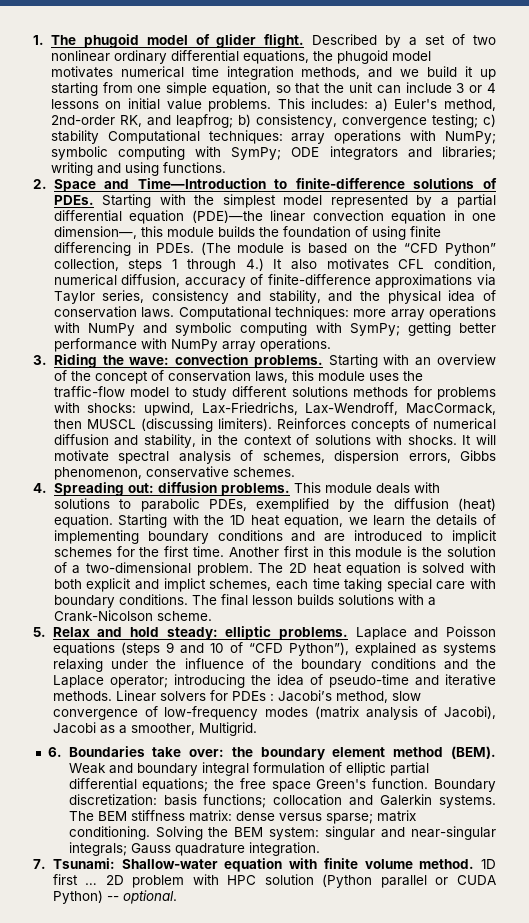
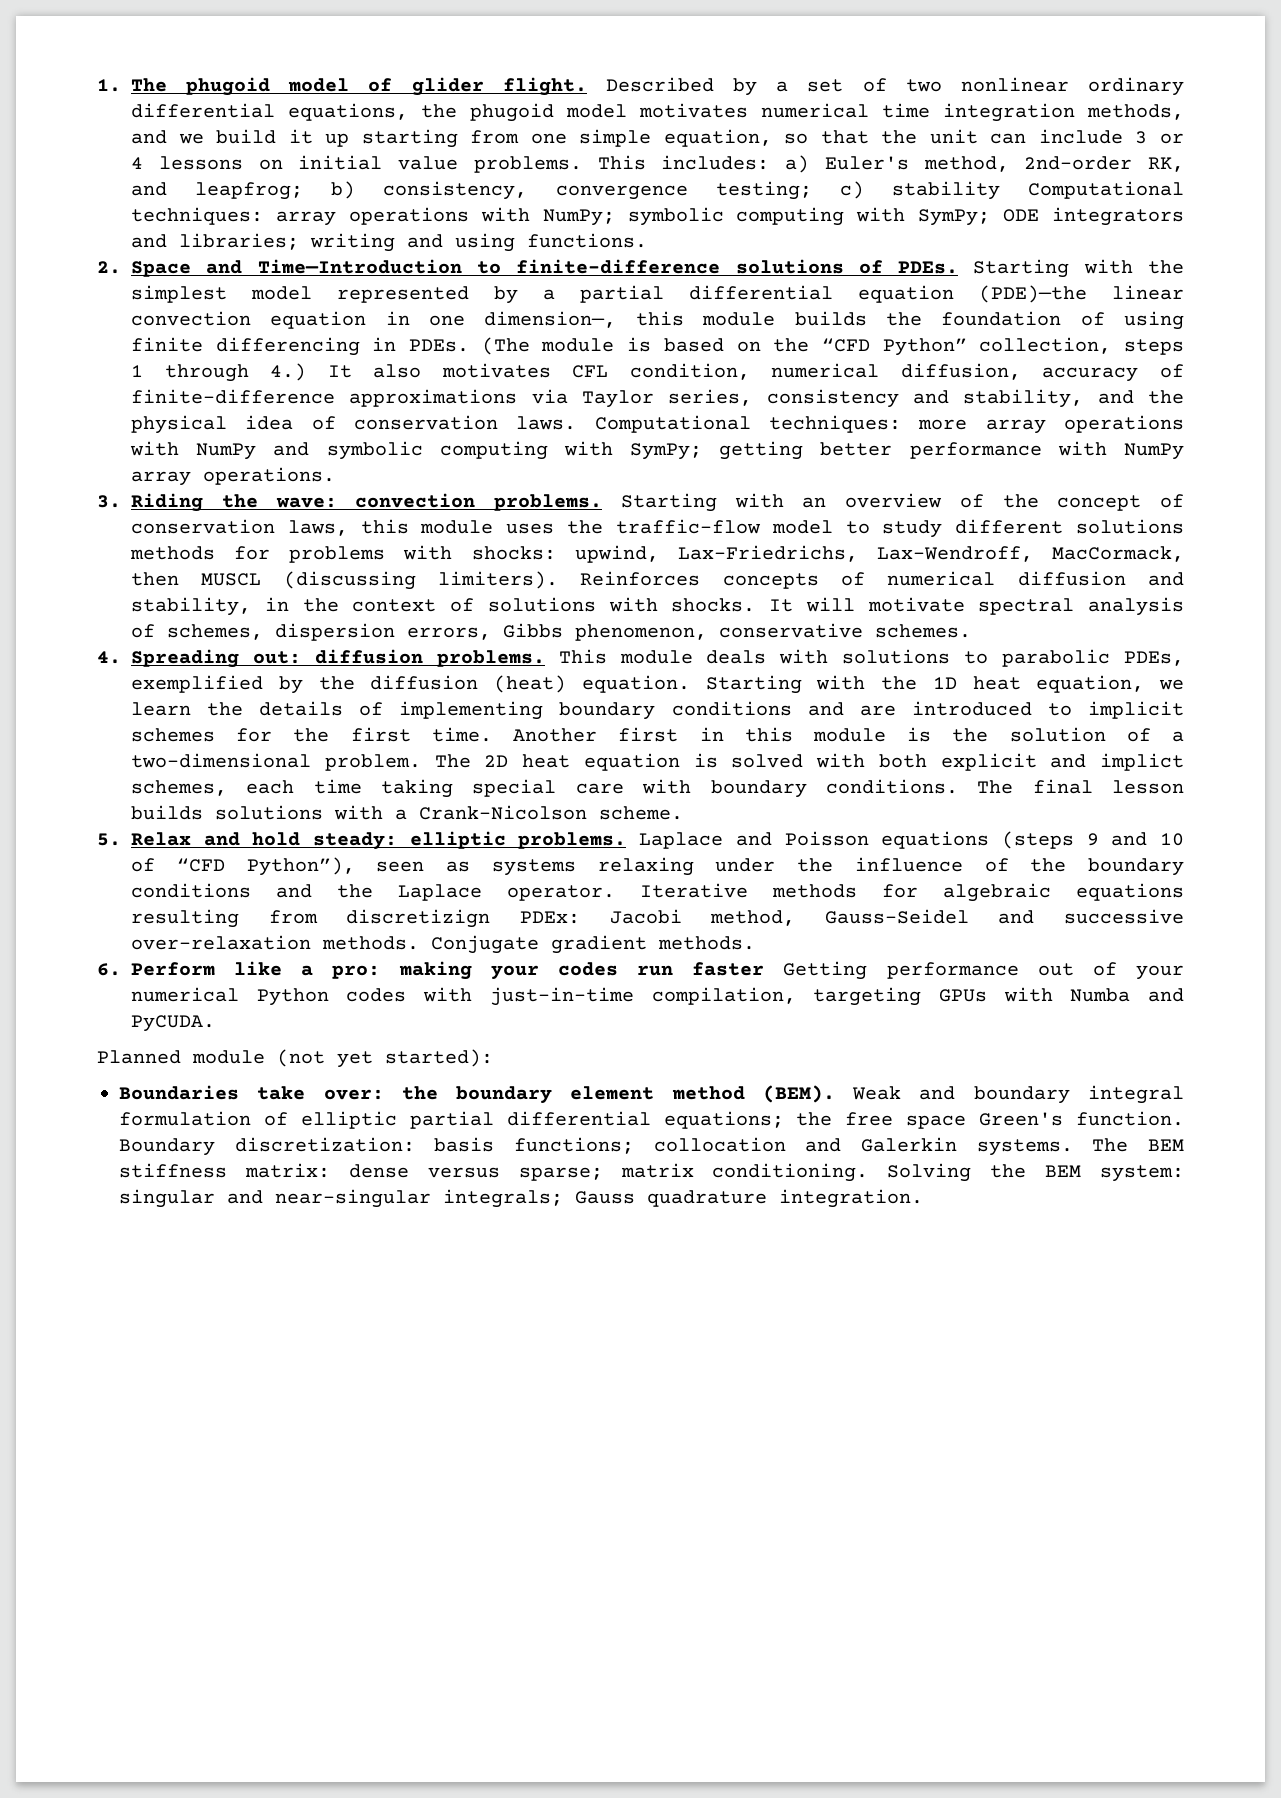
- Laplace and Poisson equations (steps 9 and 10 of “CFD Python”), explained as systems relaxing under the influence of the boundary conditions and the Laplace operator; introducing the idea of pseudo-time and iterative methods. Linear solvers for PDEs : Jacobi’s method, slow convergence of low-frequency modes (matrix analysis of Jacobi), Jacobi as a smoother, Multigrid.
- 6. Boundaries take over: the boundary element method (BEM).
+ Laplace and Poisson equations (steps 9 and 10 of “CFD Python”), seen as systems relaxing under the influence of the boundary conditions and the Laplace operator. Iterative methods for algebraic equations resulting from discretizign PDEx: Jacobi method, Gauss-Seidel and successive over-relaxation methods. Conjugate gradient methods.
+ 6. Perform like a pro: making your codes run faster Getting performance out of your numerical Python codes with just-in-time compilation, targeting GPUs with Numba and PyCUDA.
+ Planned module (not yet started):
+ Boundaries take over: the boundary element method (BEM).
- 7. Tsunami: Shallow-water equation with finite volume method. 1D first … 2D problem with HPC solution (Python parallel or CUDA Python) -- optional.

